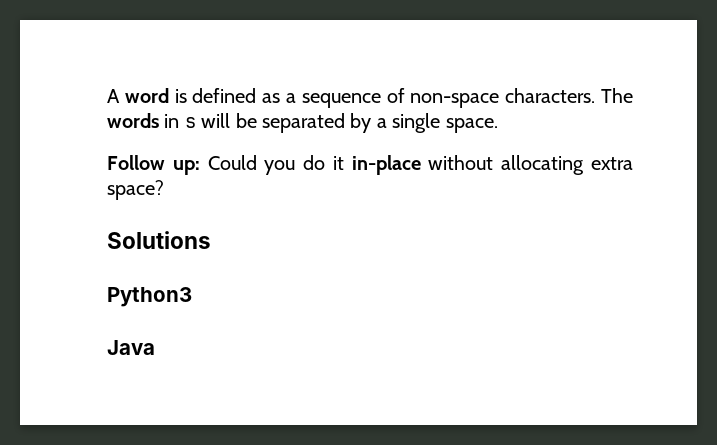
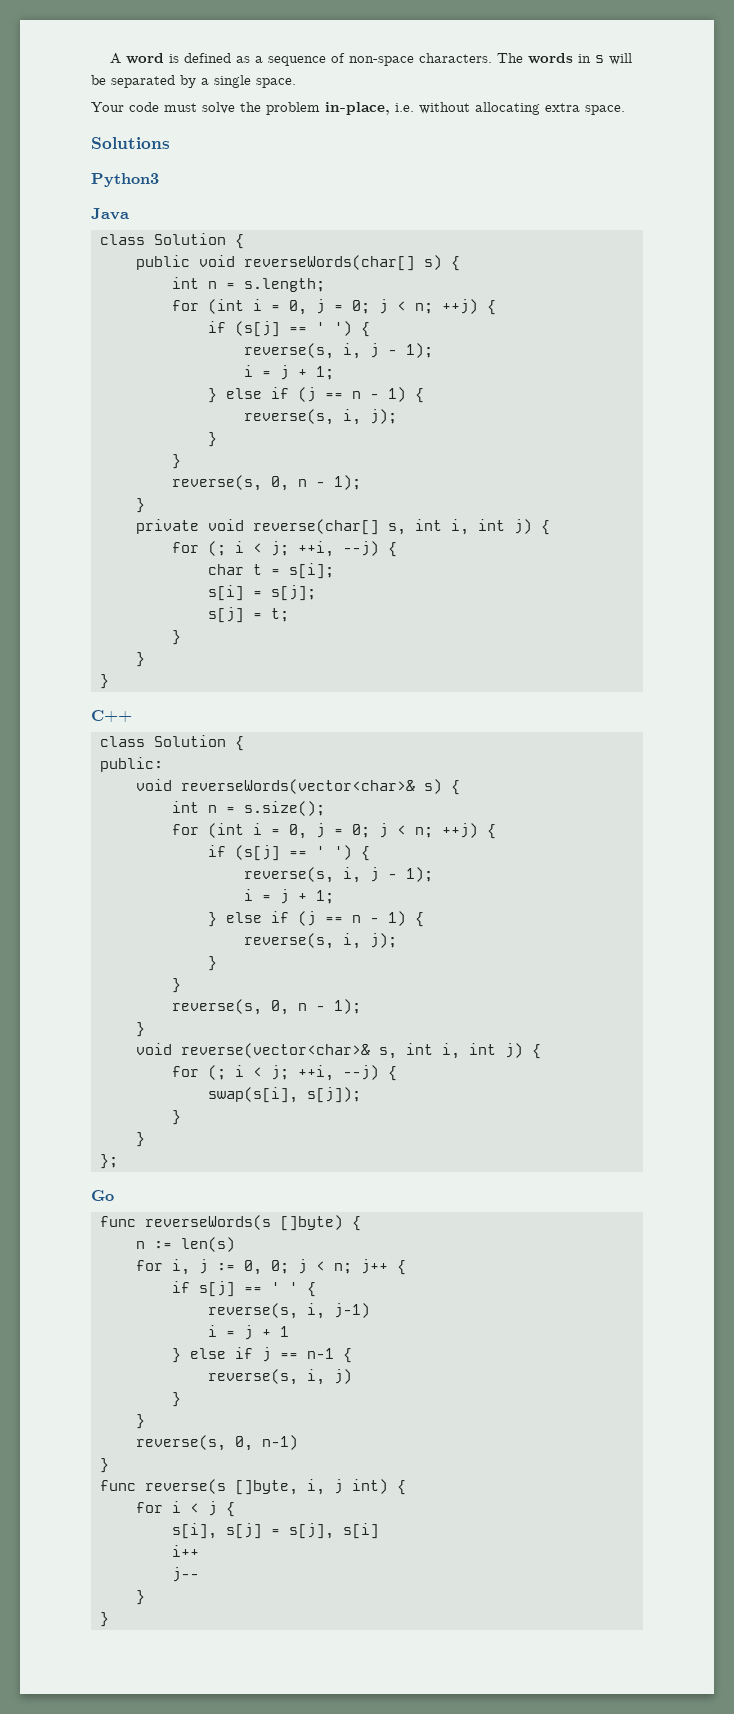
- Follow up: Could you do it in-place without allocating extra space?
+ Your code must solve the problem in-place, i.e. without allocating extra space.
  Java
+ class Solution {
+ public void reverseWords(char[] s) {
+ int n = s.length;
+ for (int i = 0, j = 0; j < n; ++j) {
+ if (s[j] == ' ') {
+ reverse(s, i, j - 1);
+ i = j + 1;
+ } else if (j == n - 1) {
+ reverse(s, i, j);
+ }
+ }
+ reverse(s, 0, n - 1);
+ }
+ private void reverse(char[] s, int i, int j) {
+ for (; i < j; ++i, --j) {
+ char t = s[i];
+ s[i] = s[j];
+ s[j] = t;
+ }
+ }
+ }
+ C++
+ class Solution {
+ public:
+ void reverseWords(vector<char>& s) {
+ int n = s.size();
+ for (int i = 0, j = 0; j < n; ++j) {
+ if (s[j] == ' ') {
+ reverse(s, i, j - 1);
+ i = j + 1;
+ } else if (j == n - 1) {
+ reverse(s, i, j);
+ }
+ }
+ reverse(s, 0, n - 1);
+ }
+ void reverse(vector<char>& s, int i, int j) {
+ for (; i < j; ++i, --j) {
+ swap(s[i], s[j]);
+ }
+ }
+ };
+ Go
+ func reverseWords(s []byte) {
+ n := len(s)
+ for i, j := 0, 0; j < n; j++ {
+ if s[j] == ' ' {
+ reverse(s, i, j-1)
+ i = j + 1
+ } else if j == n-1 {
+ reverse(s, i, j)
+ }
+ }
+ reverse(s, 0, n-1)
+ }
+ func reverse(s []byte, i, j int) {
+ for i < j {
+ s[i], s[j] = s[j], s[i]
+ i++
+ j--
+ }
+ }

